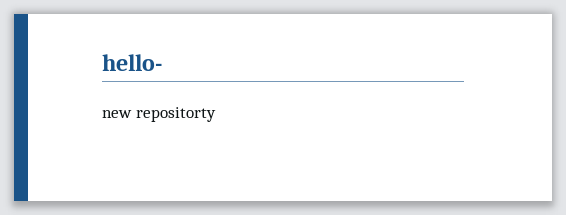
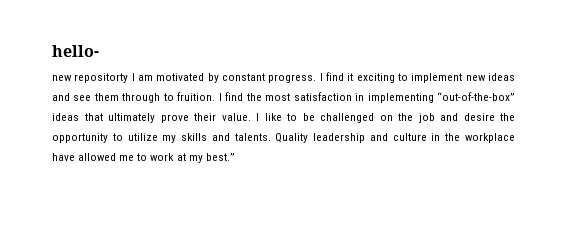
- new repositorty
+ new repositorty I am motivated by constant progress. I find it exciting to implement new ideas and see them through to fruition. I find the most satisfaction in implementing “out-of-the-box” ideas that ultimately prove their value. I like to be challenged on the job and desire the opportunity to utilize my skills and talents. Quality leadership and culture in the workplace have allowed me to work at my best.”

